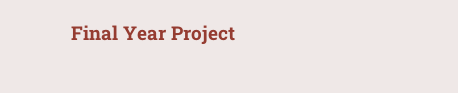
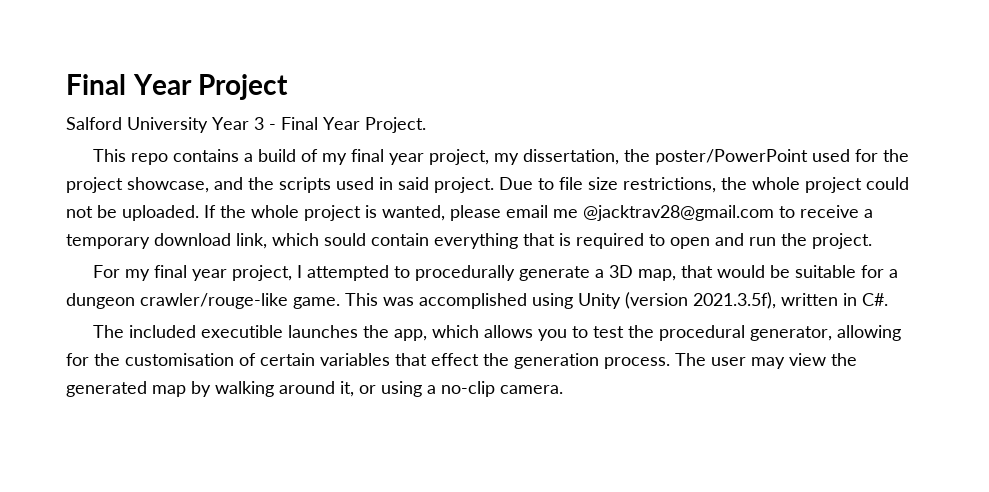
+ Salford University Year 3 - Final Year Project.
+ This repo contains a build of my final year project, my dissertation, the poster/PowerPoint used for the project showcase, and the scripts used in said project. Due to file size restrictions, the whole project could not be uploaded. If the whole project is wanted, please email me @jacktrav28@gmail.com to receive a temporary download link, which sould contain everything that is required to open and run the project.
+ For my final year project, I attempted to procedurally generate a 3D map, that would be suitable for a dungeon crawler/rouge-like game. This was accomplished using Unity (version 2021.3.5f), written in C#.
+ The included executible launches the app, which allows you to test the procedural generator, allowing for the customisation of certain variables that effect the generation process. The user may view the generated map by walking around it, or using a no-clip camera.

